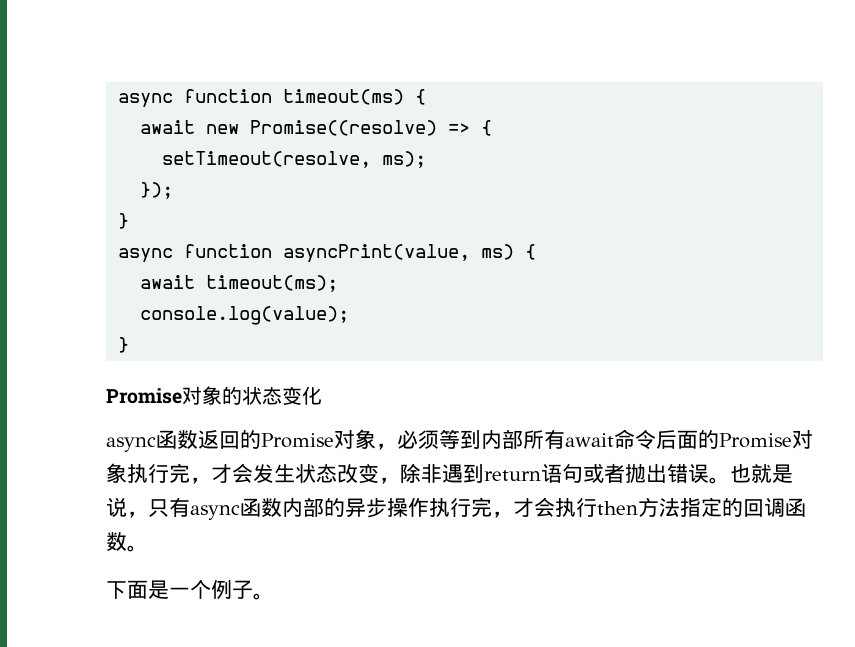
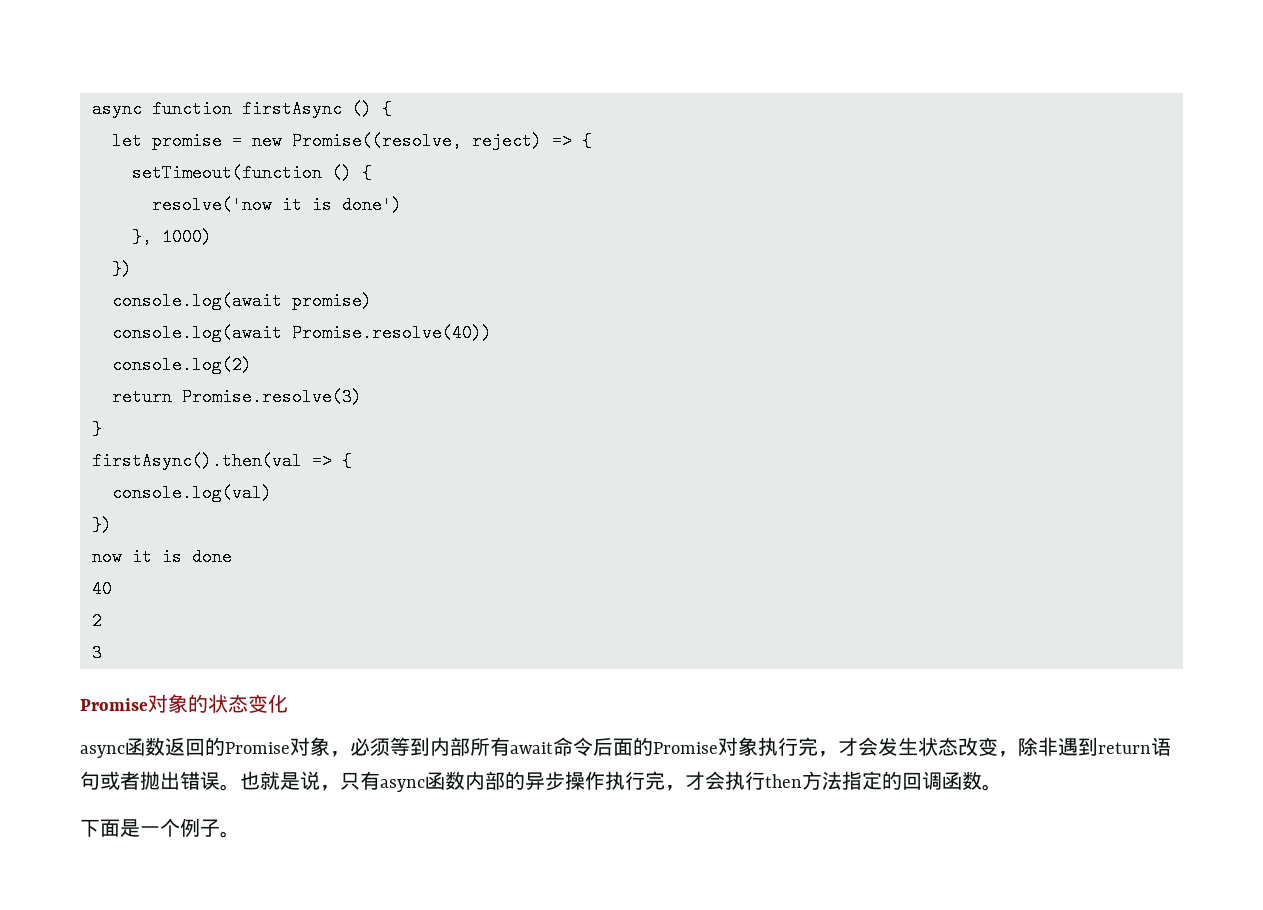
- async function timeout(ms) {
- await new Promise((resolve) => {
- setTimeout(resolve, ms);
- });
+ async function firstAsync () {
+ let promise = new Promise((resolve, reject) => {
+ setTimeout(function () {
+ resolve('now it is done')
+ }, 1000)
+ })
+ console.log(await promise)
+ console.log(await Promise.resolve(40))
+ console.log(2)
+ return Promise.resolve(3)
  }
- async function asyncPrint(value, ms) {
- await timeout(ms);
- console.log(value);
- }
+ firstAsync().then(val => {
+ console.log(val)
+ })
+ now it is done
+ 40
+ 2
+ 3

